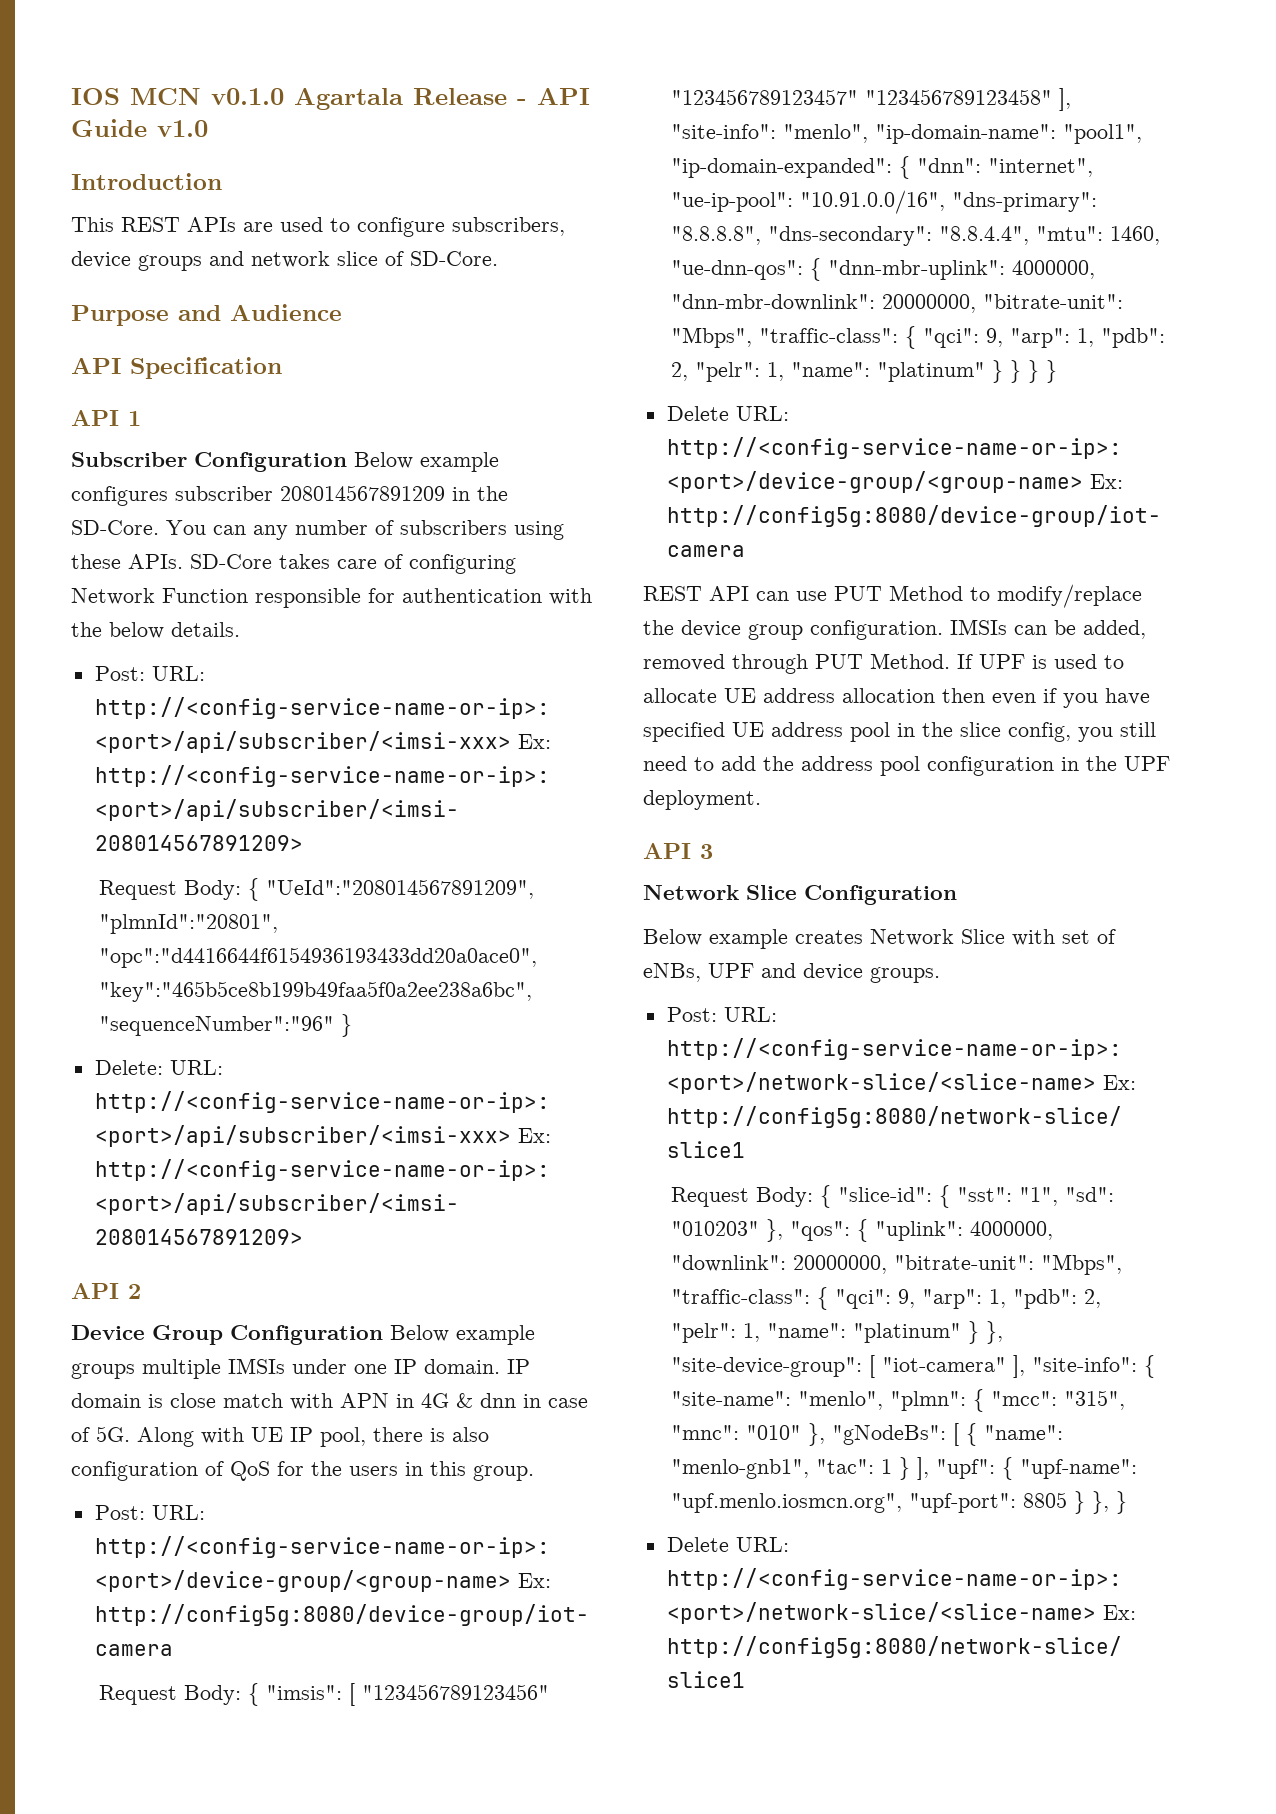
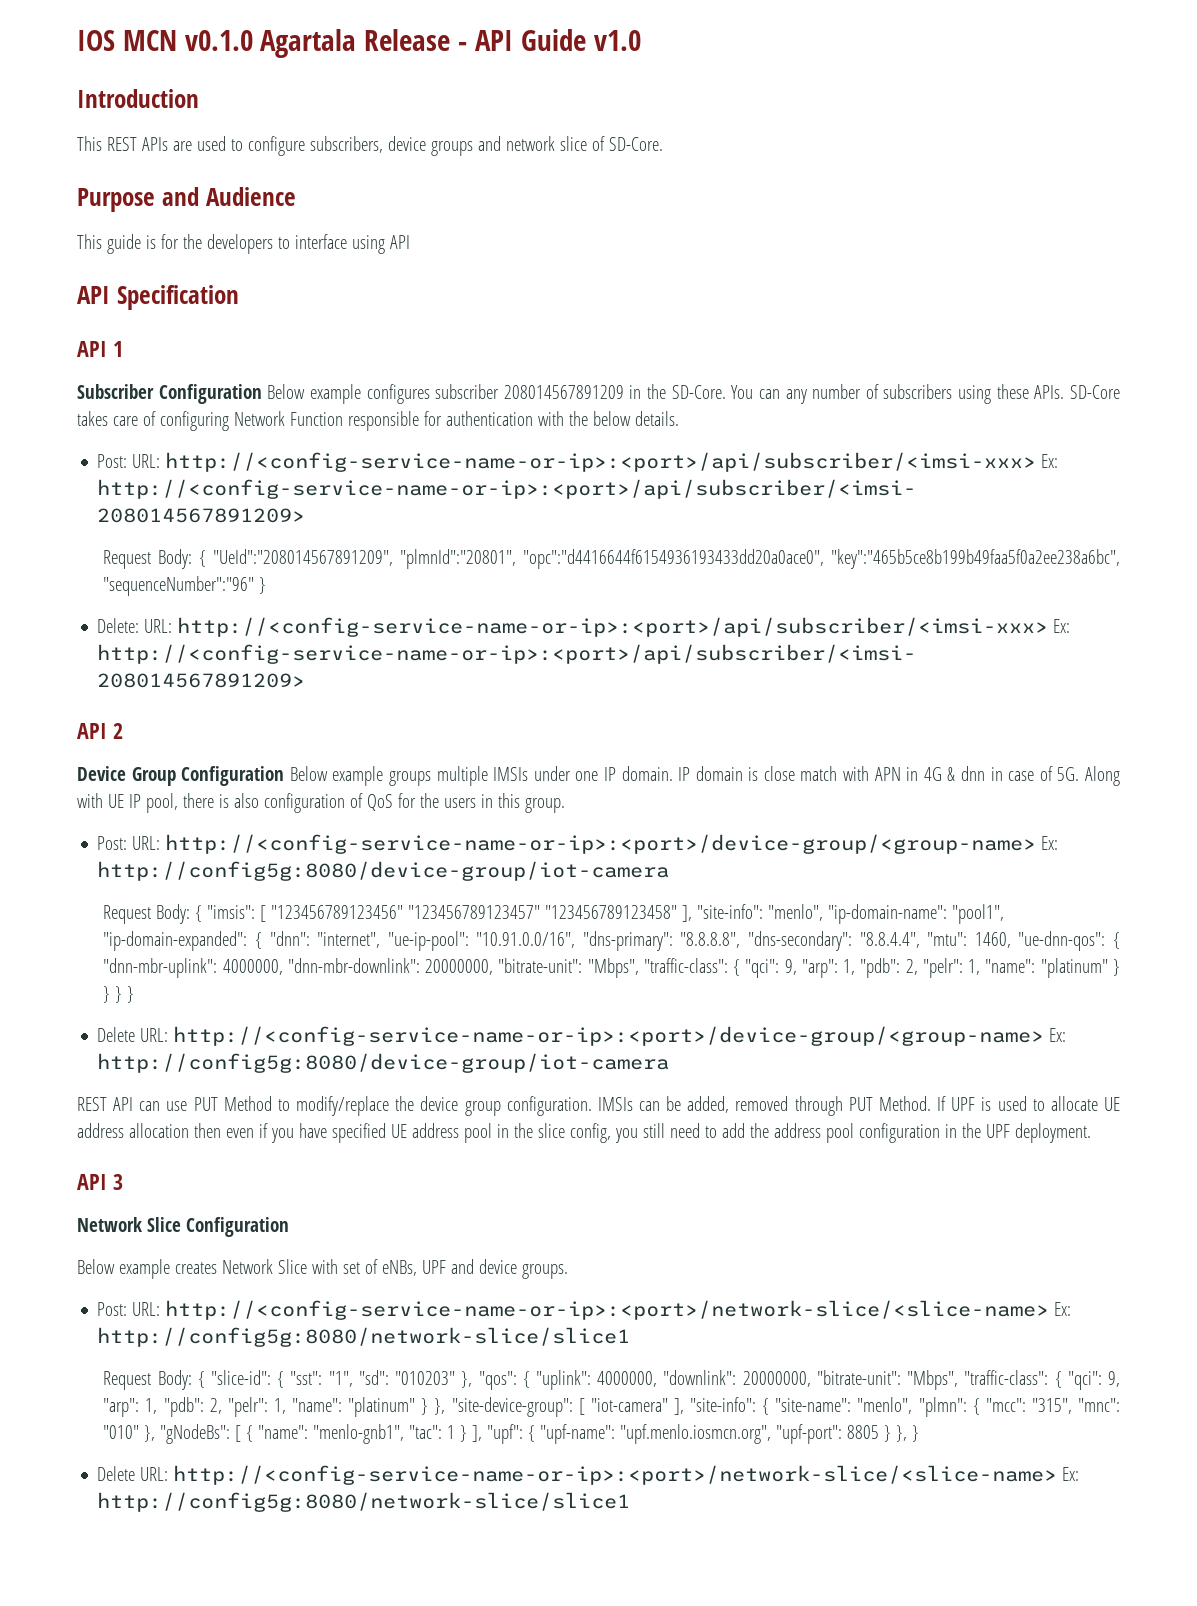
+ This guide is for the developers to interface using API

